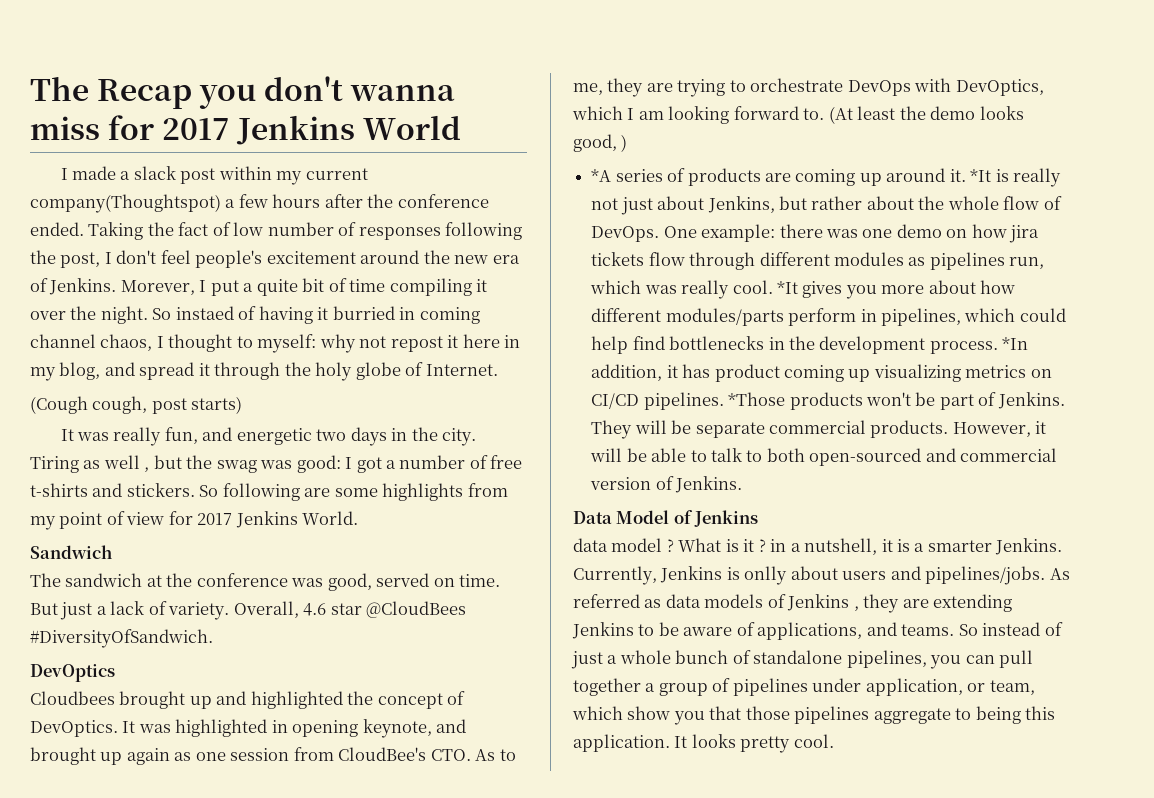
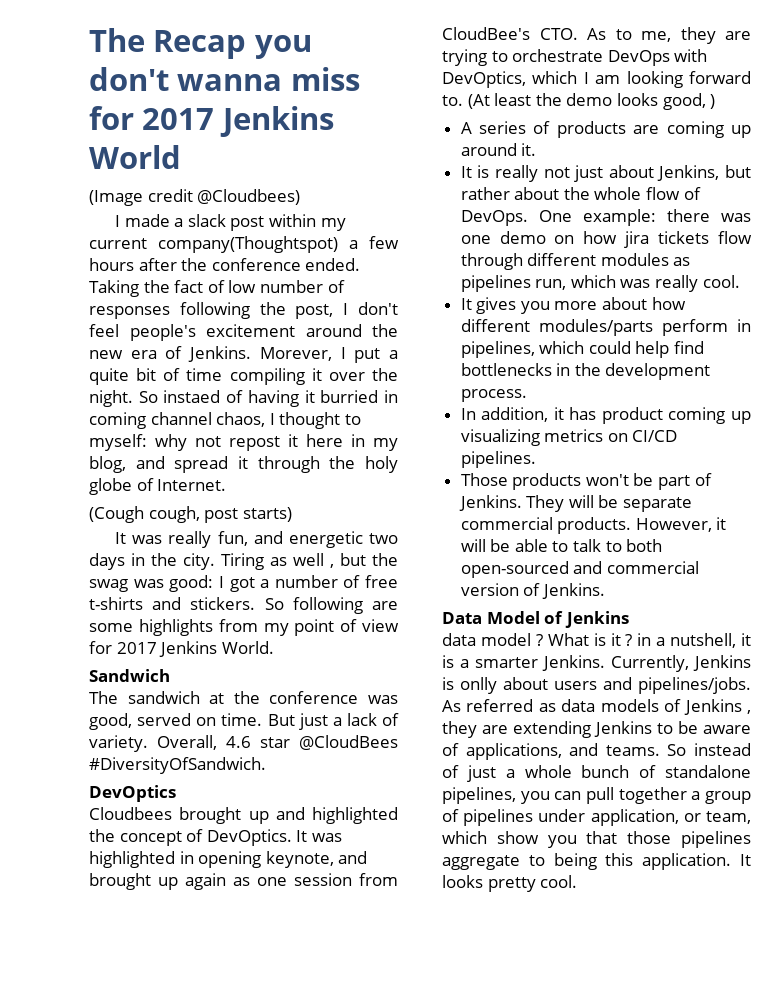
+ (Image credit @Cloudbees)
- *A series of products are coming up around it. *It is really not just about Jenkins, but rather about the whole flow of DevOps.
+ A series of products are coming up around it.
+ It is really not just about Jenkins, but rather about the whole flow of DevOps.
- One example: there was one demo on how jira tickets flow through different modules as pipelines run, which was really cool. *It gives you more about how different modules/parts perform in pipelines, which could help find bottlenecks in the development process. *In addition, it has product coming up visualizing metrics on CI/CD pipelines. *Those products won't be part of Jenkins.
+ One example: there was one demo on how jira tickets flow through different modules as pipelines run, which was really cool.
+ It gives you more about how different modules/parts perform in pipelines, which could help find bottlenecks in the development process.
+ In addition, it has product coming up visualizing metrics on CI/CD pipelines.
+ Those products won't be part of Jenkins.

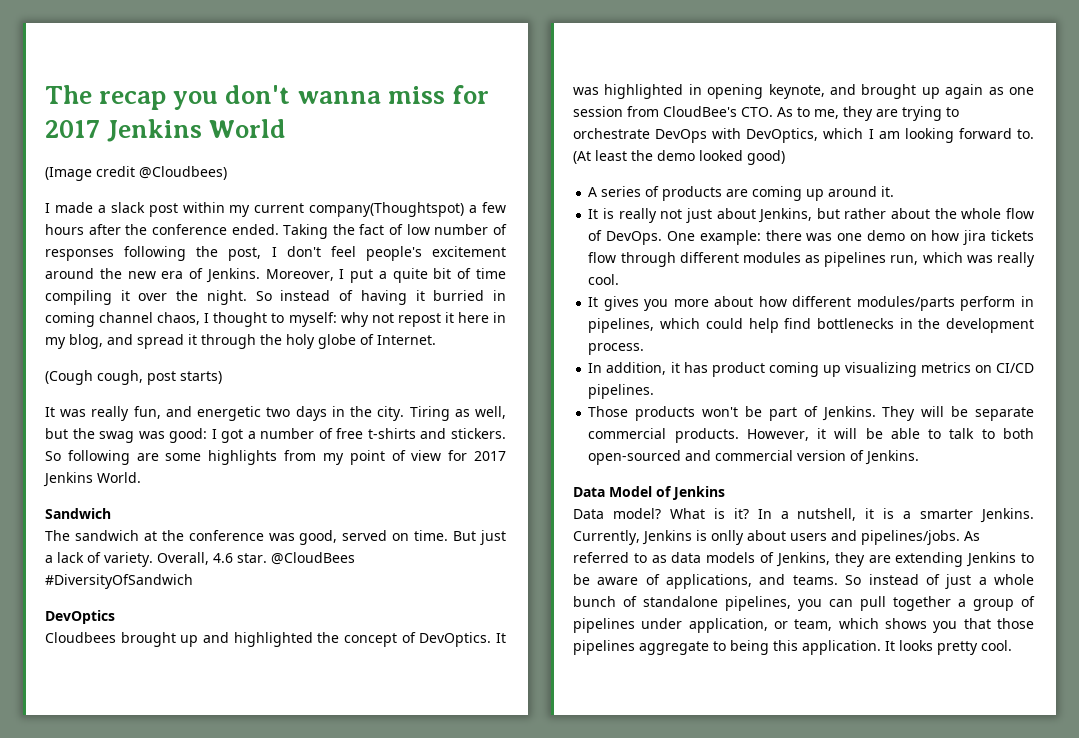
- The Recap you don't wanna miss for 2017 Jenkins World
+ The recap you don't wanna miss for 2017 Jenkins World
- Morever, I put a quite bit of time compiling it over the night.
+ Moreover, I put a quite bit of time compiling it over the night.
- So instaed of having it burried in coming channel chaos, I thought to myself: why not repost it here in my blog, and spread it through the holy globe of Internet.
+ So instead of having it burried in coming channel chaos, I thought to myself: why not repost it here in my blog, and spread it through the holy globe of Internet.
- Tiring as well , but the swag was good: I got a number of free t-shirts and stickers.
+ Tiring as well, but the swag was good: I got a number of free t-shirts and stickers.
- Overall, 4.6 star @CloudBees #DiversityOfSandwich.
+ Overall, 4.6 star. @CloudBees #DiversityOfSandwich
- (At least the demo looks good, )
+ (At least the demo looked good)
- data model ? What is it ? in a nutshell, it is a smarter Jenkins.
+ Data model? What is it? In a nutshell, it is a smarter Jenkins.
- As referred as data models of Jenkins , they are extending Jenkins to be aware of applications, and teams.
+ As referred to as data models of Jenkins, they are extending Jenkins to be aware of applications, and teams.
- So instead of just a whole bunch of standalone pipelines, you can pull together a group of pipelines under application, or team, which show you that those pipelines aggregate to being this application.
+ So instead of just a whole bunch of standalone pipelines, you can pull together a group of pipelines under application, or team, which shows you that those pipelines aggregate to being this application.

